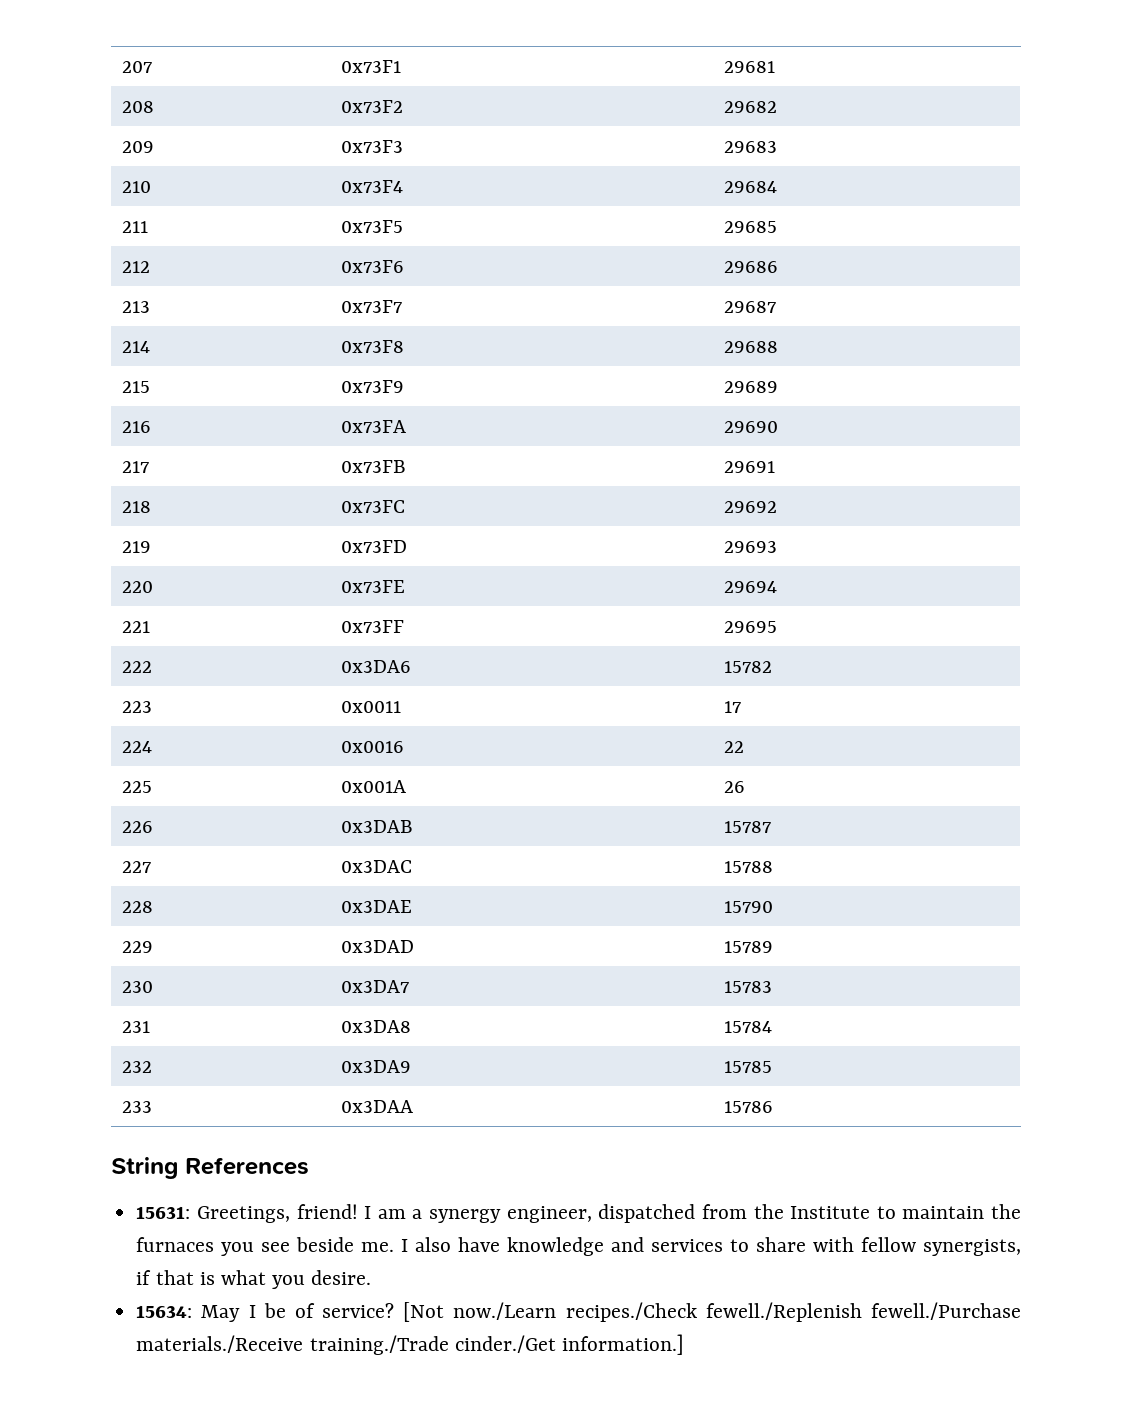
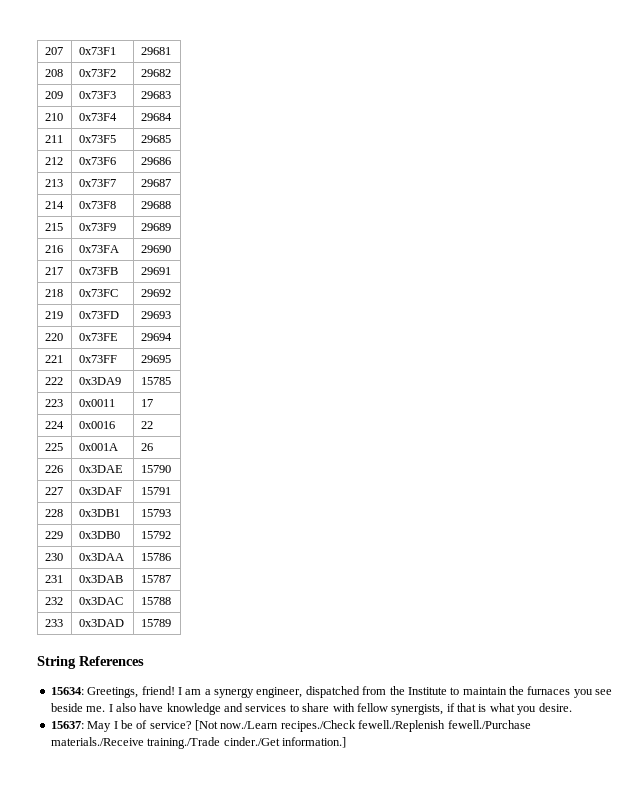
- 222 | 0x3DA6 | 15782
+ 222 | 0x3DA9 | 15785
- 226 | 0x3DAB | 15787
+ 226 | 0x3DAE | 15790
+ 227 | 0x3DAF | 15791
+ 228 | 0x3DB1 | 15793
+ 229 | 0x3DB0 | 15792
+ 230 | 0x3DAA | 15786
+ 231 | 0x3DAB | 15787
- 227 | 0x3DAC | 15788
+ 232 | 0x3DAC | 15788
- 228 | 0x3DAE | 15790
- 229 | 0x3DAD | 15789
- 230 | 0x3DA7 | 15783
- 231 | 0x3DA8 | 15784
- 232 | 0x3DA9 | 15785
- 233 | 0x3DAA | 15786
+ 233 | 0x3DAD | 15789
- 15631: Greetings, friend!
+ 15634: Greetings, friend!
- 15634: May I be of service?
+ 15637: May I be of service?

